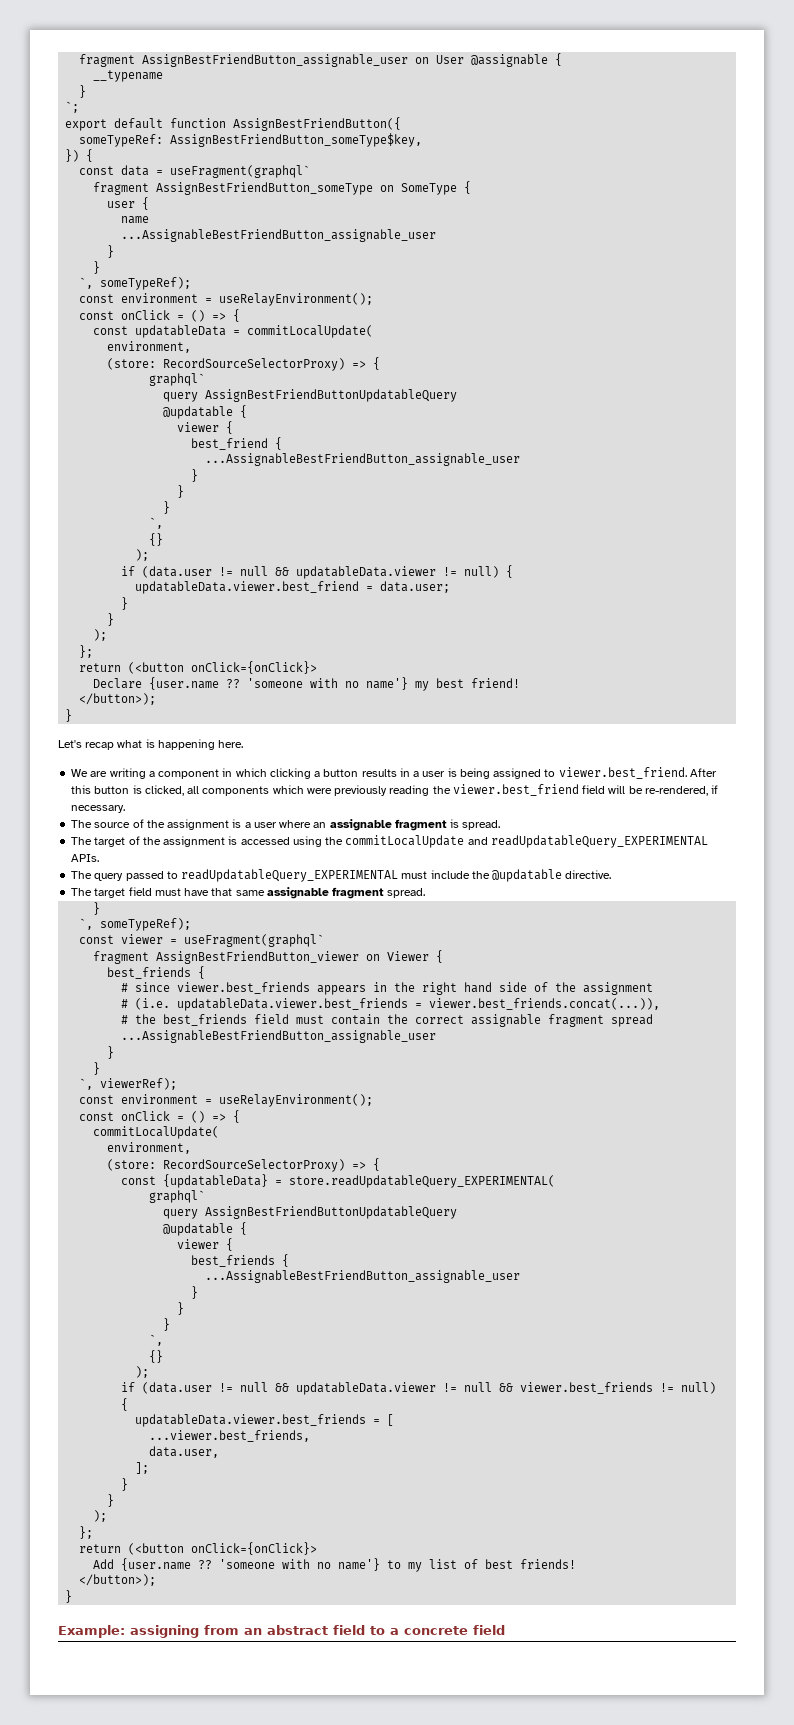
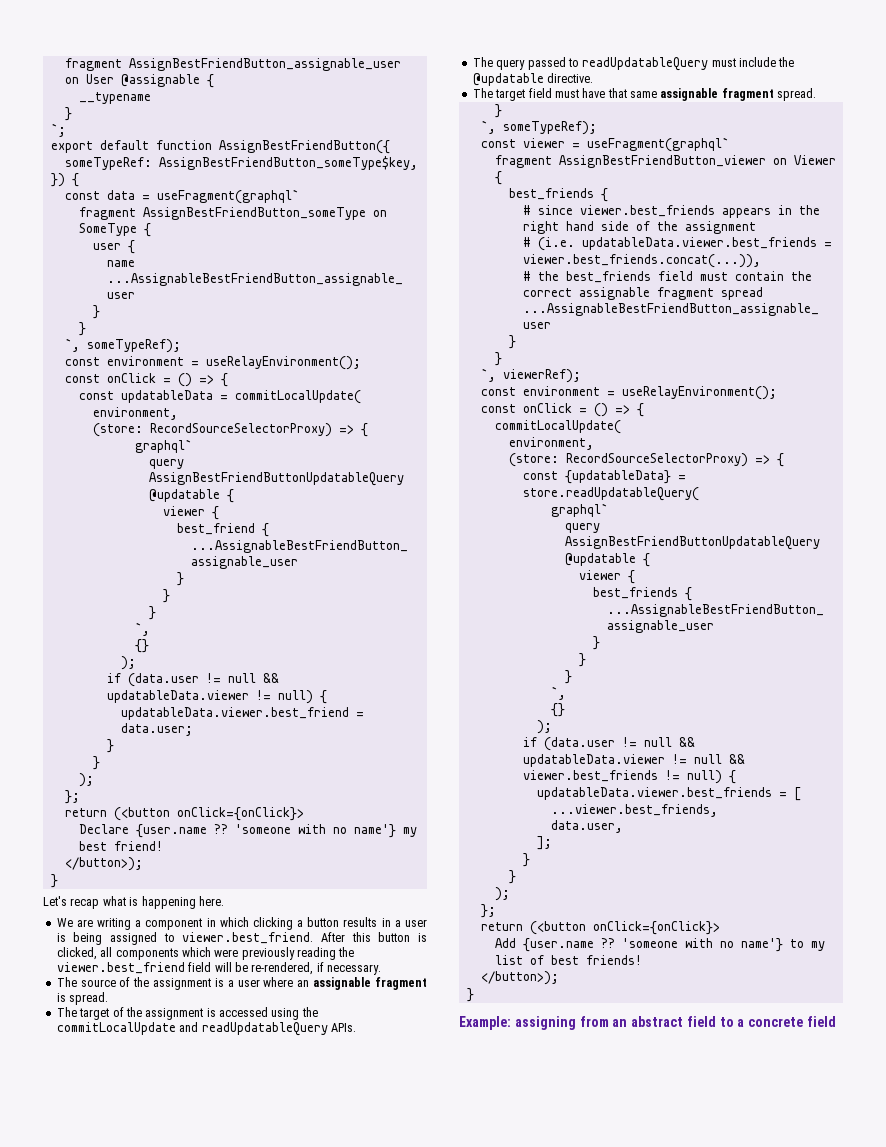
- The target of the assignment is accessed using the commitLocalUpdate and readUpdatableQuery_EXPERIMENTAL APIs.
+ The target of the assignment is accessed using the commitLocalUpdate and readUpdatableQuery APIs.
- The query passed to readUpdatableQuery_EXPERIMENTAL must include the @updatable directive.
+ The query passed to readUpdatableQuery must include the @updatable directive.
- const {updatableData} = store.readUpdatableQuery_EXPERIMENTAL(
+ const {updatableData} = store.readUpdatableQuery(

